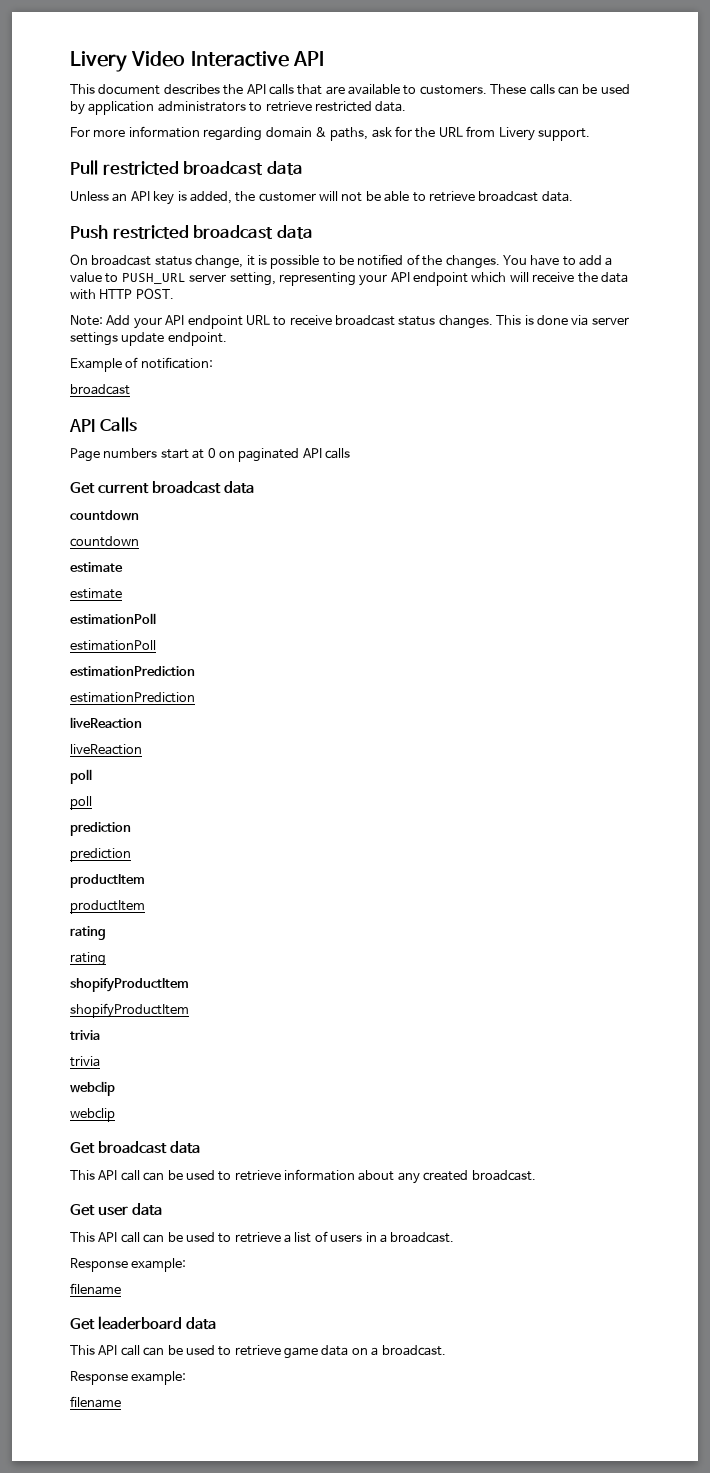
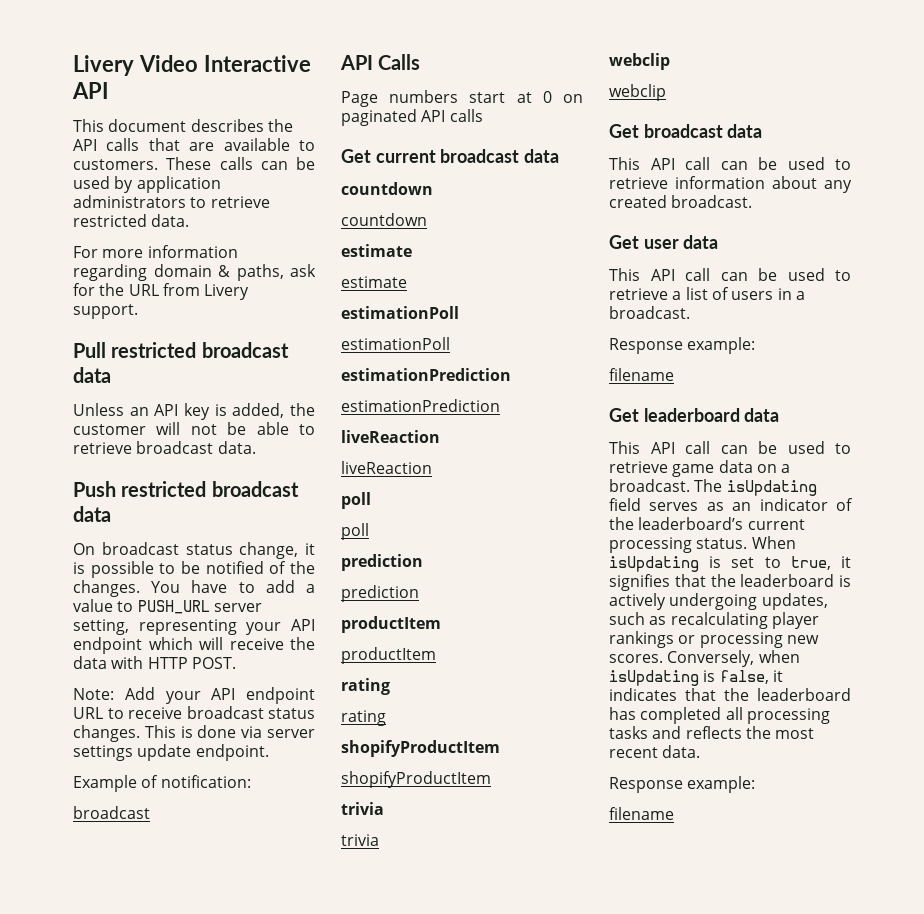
+ The isUpdating field serves as an indicator of the leaderboard’s current processing status. When isUpdating is set to true, it signifies that the leaderboard is actively undergoing updates, such as recalculating player rankings or processing new scores. Conversely, when isUpdating is false, it indicates that the leaderboard has completed all processing tasks and reflects the most recent data.

